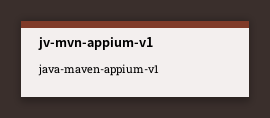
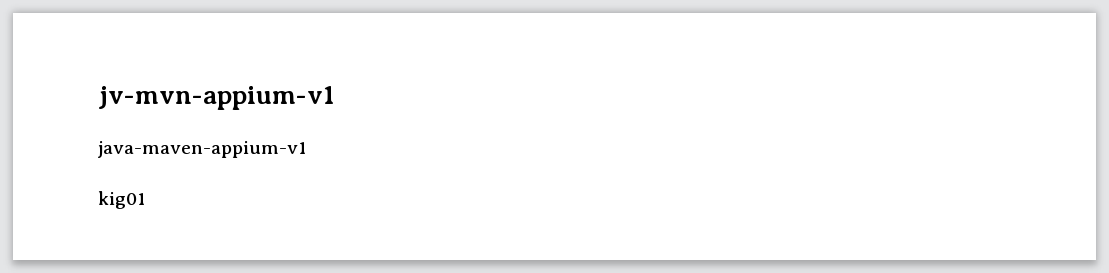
+ kig01

